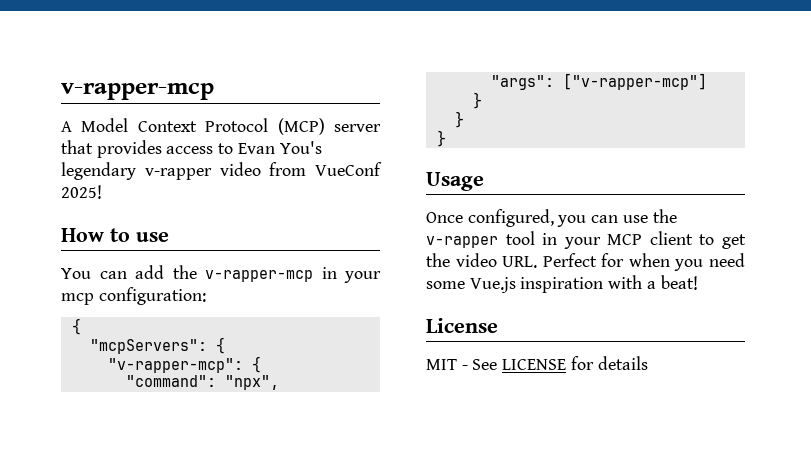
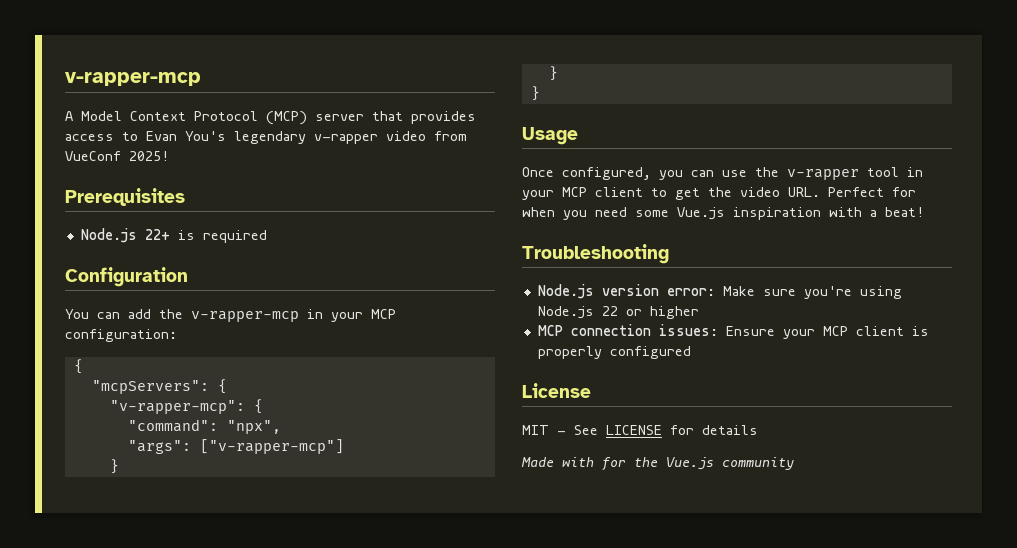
- How to use
+ Prerequisites
+ Node.js 22+ is required
+ Configuration
- You can add the v-rapper-mcp in your mcp configuration:
+ You can add the v-rapper-mcp in your MCP configuration:
+ Troubleshooting
+ Node.js version error: Make sure you're using Node.js 22 or higher
+ MCP connection issues: Ensure your MCP client is properly configured
+ Made with for the Vue.js community

